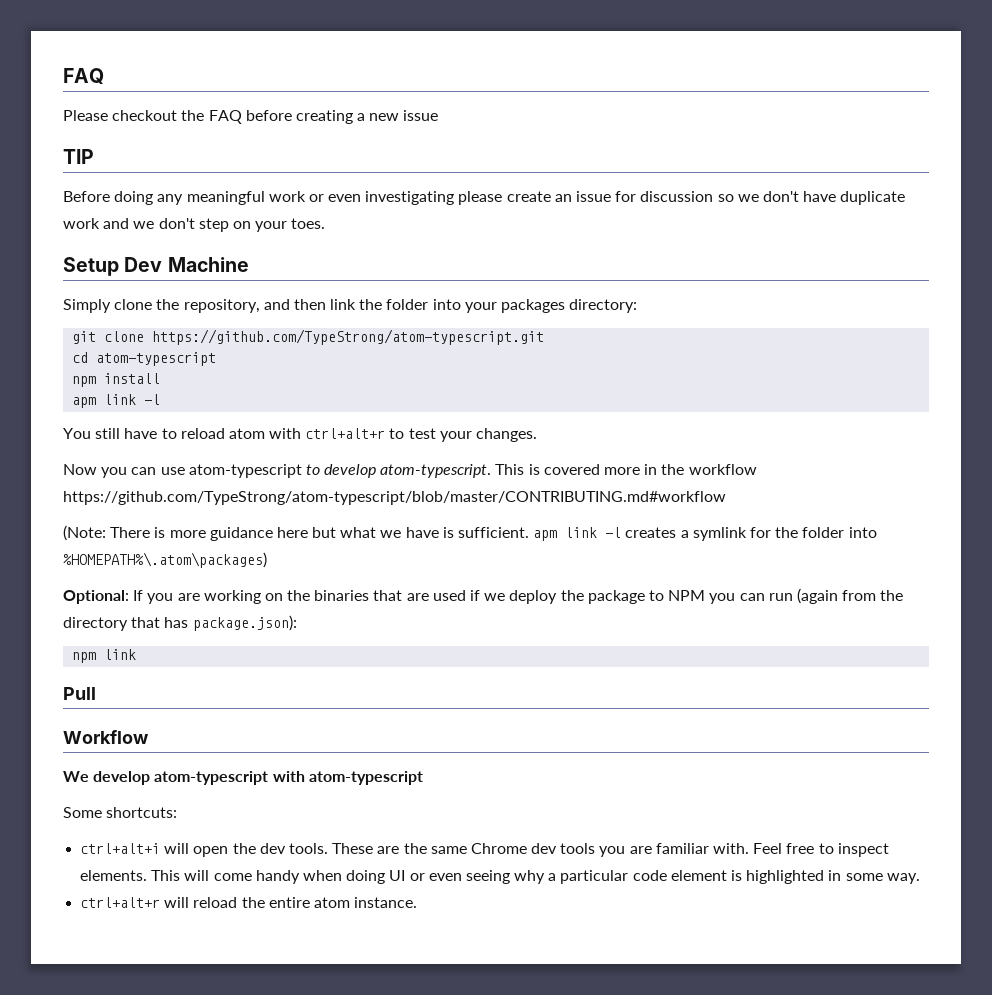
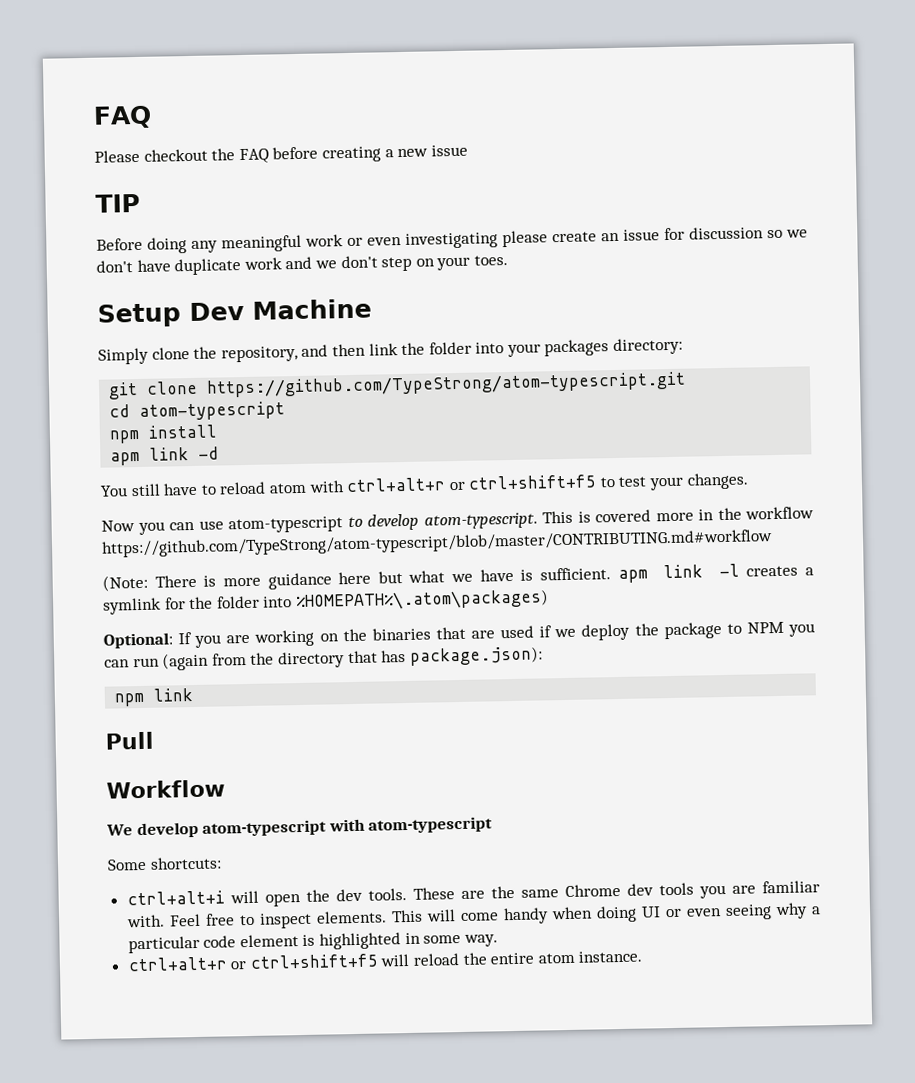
  npm install
- apm link -l
+ apm link -d
- You still have to reload atom with ctrl+alt+r to test your changes.
+ You still have to reload atom with ctrl+alt+r or ctrl+shift+f5 to test your changes.
- ctrl+alt+r will reload the entire atom instance.
+ ctrl+alt+r or ctrl+shift+f5 will reload the entire atom instance.

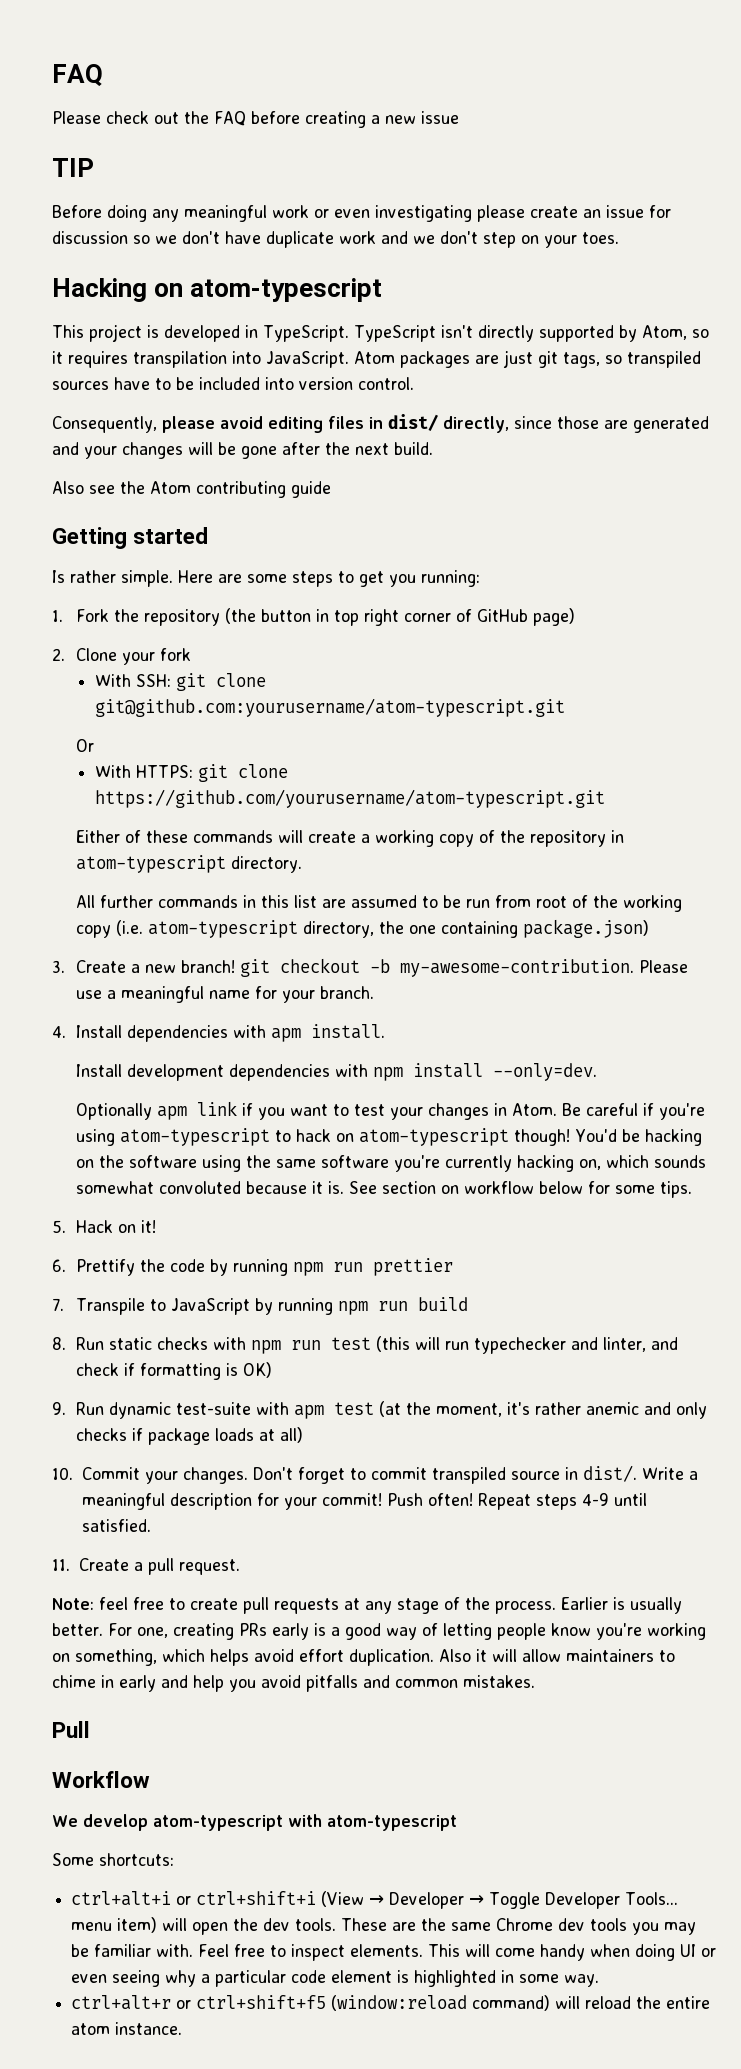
- Please checkout the FAQ before creating a new issue
+ Please check out the FAQ before creating a new issue
- Setup Dev Machine
- Simply clone the repository, and then link the folder into your packages directory:
- git clone https://github.com/TypeStrong/atom-typescript.git
- cd atom-typescript
- npm install
- apm link -d
- You still have to reload atom with ctrl+alt+r or ctrl+shift+f5 to test your changes.
- Now you can use atom-typescript to develop atom-typescript. This is covered more in the workflow https://github.com/TypeStrong/atom-typescript/blob/master/CONTRIBUTING.md#workflow
- (Note: There is more guidance here but what we have is sufficient. apm link -l creates a symlink for the folder into %HOMEPATH%\.atom\packages)
- Optional: If you are working on the binaries that are used if we deploy the package to NPM you can run (again from the directory that has package.json):
- npm link
+ Hacking on atom-typescript
+ This project is developed in TypeScript. TypeScript isn't directly supported by Atom, so it requires transpilation into JavaScript. Atom packages are just git tags, so transpiled sources have to be included into version control.
+ Consequently, please avoid editing files in dist/ directly, since those are generated and your changes will be gone after the next build.
+ Also see the Atom contributing guide
+ Getting started
+ Is rather simple. Here are some steps to get you running:
+ 1. Fork the repository (the button in top right corner of GitHub page)
+ 2. Clone your fork
+ With SSH: git clone git@github.com:yourusername/atom-typescript.git
+ Or
+ With HTTPS: git clone https://github.com/yourusername/atom-typescript.git
+ Either of these commands will create a working copy of the repository in atom-typescript directory.
+ All further commands in this list are assumed to be run from root of the working copy (i.e. atom-typescript directory, the one containing package.json)
+ 3. Create a new branch! git checkout -b my-awesome-contribution. Please use a meaningful name for your branch.
+ 4. Install dependencies with apm install.
+ Install development dependencies with npm install --only=dev.
+ Optionally apm link if you want to test your changes in Atom. Be careful if you're using atom-typescript to hack on atom-typescript though! You'd be hacking on the software using the same software you're currently hacking on, which sounds somewhat convoluted because it is. See section on workflow below for some tips.
+ 5. Hack on it!
+ 6. Prettify the code by running npm run prettier
+ 7. Transpile to JavaScript by running npm run build
+ 8. Run static checks with npm run test (this will run typechecker and linter, and check if formatting is OK)
+ 9. Run dynamic test-suite with apm test (at the moment, it's rather anemic and only checks if package loads at all)
+ 10. Commit your changes. Don't forget to commit transpiled source in dist/. Write a meaningful description for your commit! Push often! Repeat steps 4-9 until satisfied.
+ 11. Create a pull request.
+ Note: feel free to create pull requests at any stage of the process. Earlier is usually better. For one, creating PRs early is a good way of letting people know you're working on something, which helps avoid effort duplication. Also it will allow maintainers to chime in early and help you avoid pitfalls and common mistakes.
- ctrl+alt+i will open the dev tools.
+ ctrl+alt+i or ctrl+shift+i (View → Developer → Toggle Developer Tools... menu item) will open the dev tools.
- These are the same Chrome dev tools you are familiar with.
+ These are the same Chrome dev tools you may be familiar with.
- ctrl+alt+r or ctrl+shift+f5 will reload the entire atom instance.
+ ctrl+alt+r or ctrl+shift+f5 (window:reload command) will reload the entire atom instance.

